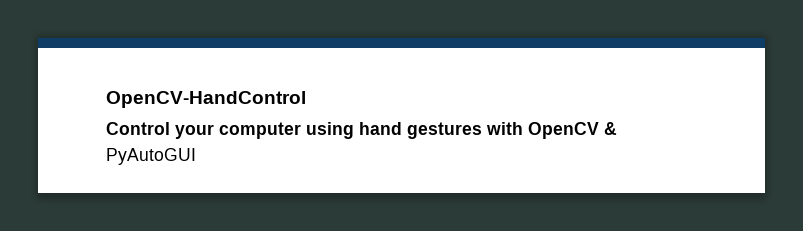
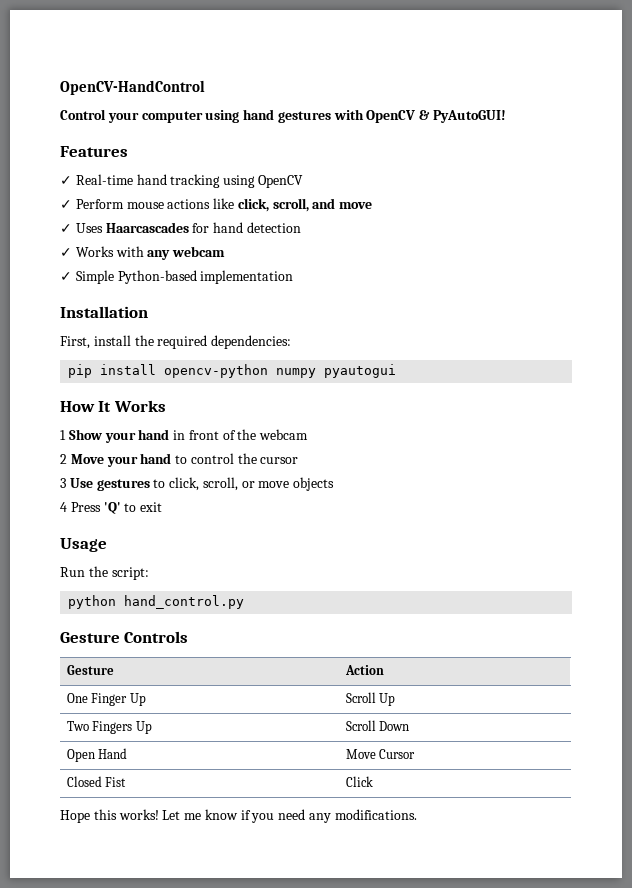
- Control your computer using hand gestures with OpenCV & PyAutoGUI
+ Control your computer using hand gestures with OpenCV & PyAutoGUI!
+ Features
+ ✓ Real-time hand tracking using OpenCV
+ ✓ Perform mouse actions like click, scroll, and move
+ ✓ Uses Haarcascades for hand detection
+ ✓ Works with any webcam
+ ✓ Simple Python-based implementation
+ Installation
+ First, install the required dependencies:
+ pip install opencv-python numpy pyautogui
+ How It Works
+ 1 Show your hand in front of the webcam
+ 2 Move your hand to control the cursor
+ 3 Use gestures to click, scroll, or move objects
+ 4 Press 'Q' to exit
+ Usage
+ Run the script:
+ python hand_control.py
+ Gesture Controls
+ Gesture | Action
+ One Finger Up | Scroll Up
+ Two Fingers Up | Scroll Down
+ Open Hand | Move Cursor
+ Closed Fist | Click
+ Hope this works! Let me know if you need any modifications.

